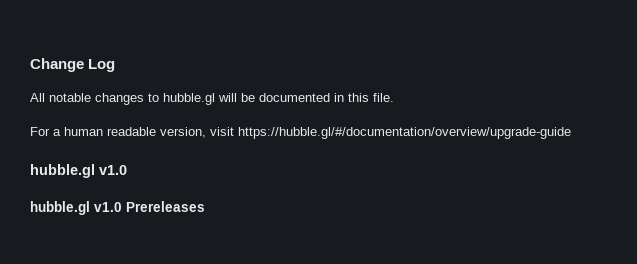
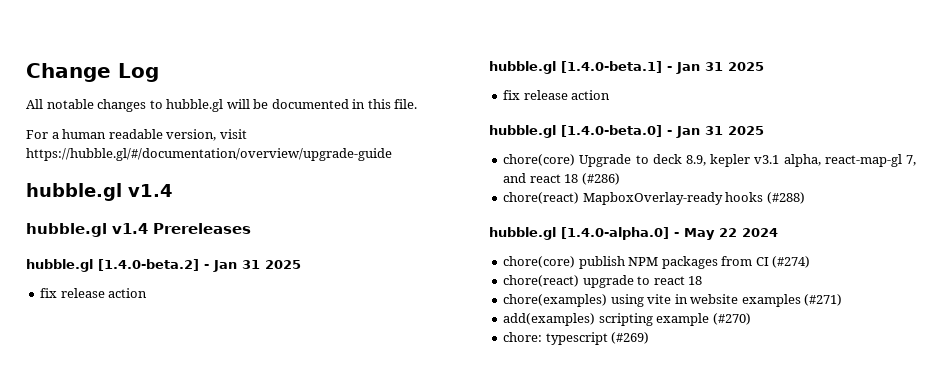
  For a human readable version, visit https://hubble.gl/#/documentation/overview/upgrade-guide
- hubble.gl v1.0
- hubble.gl v1.0 Prereleases
+ hubble.gl v1.4
+ hubble.gl v1.4 Prereleases
+ hubble.gl [1.4.0-beta.2] - Jan 31 2025
+ fix release action
+ hubble.gl [1.4.0-beta.1] - Jan 31 2025
+ fix release action
+ hubble.gl [1.4.0-beta.0] - Jan 31 2025
+ chore(core) Upgrade to deck 8.9, kepler v3.1 alpha, react-map-gl 7, and react 18 (#286)
+ chore(react) MapboxOverlay-ready hooks (#288)
+ hubble.gl [1.4.0-alpha.0] - May 22 2024
+ chore(core) publish NPM packages from CI (#274)
+ chore(react) upgrade to react 18
+ chore(examples) using vite in website examples (#271)
+ add(examples) scripting example (#270)
+ chore: typescript (#269)

